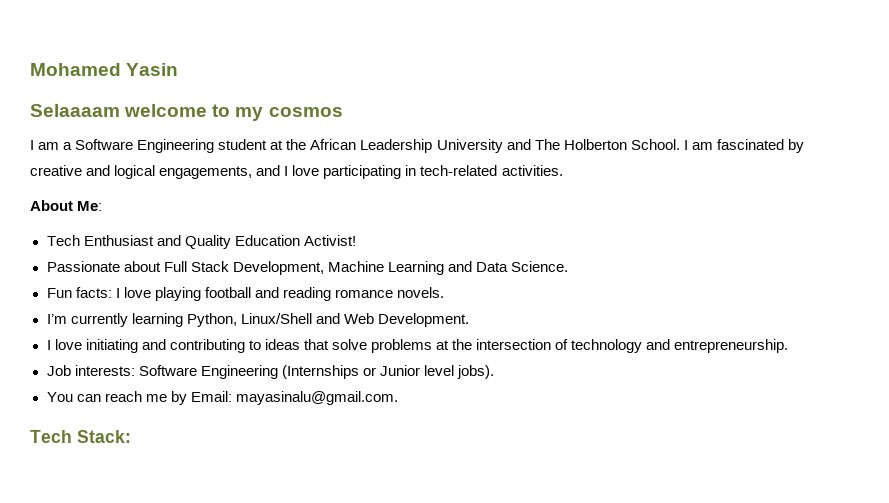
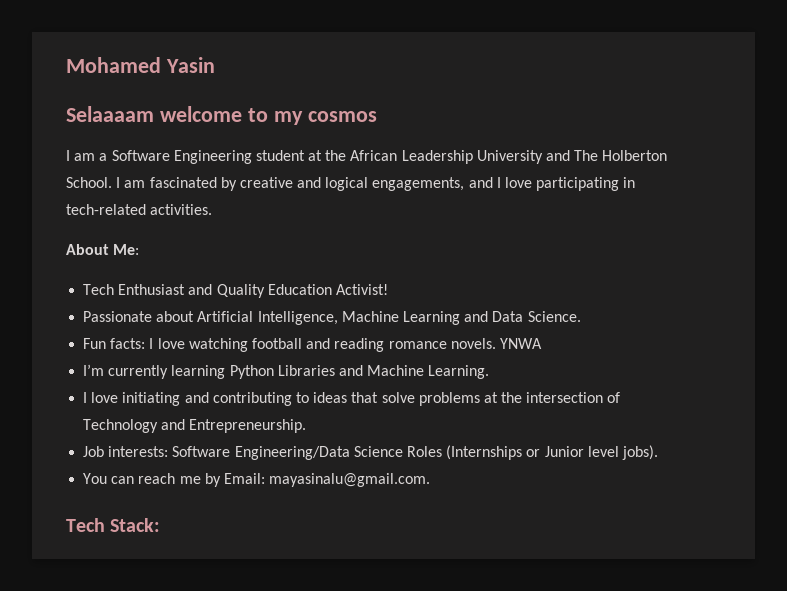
- Passionate about Full Stack Development, Machine Learning and Data Science.
+ Passionate about Artificial Intelligence, Machine Learning and Data Science.
- Fun facts: I love playing football and reading romance novels.
+ Fun facts: I love watching football and reading romance novels. YNWA
- I’m currently learning Python, Linux/Shell and Web Development.
+ I’m currently learning Python Libraries and Machine Learning.
- I love initiating and contributing to ideas that solve problems at the intersection of technology and entrepreneurship.
+ I love initiating and contributing to ideas that solve problems at the intersection of Technology and Entrepreneurship.
- Job interests: Software Engineering (Internships or Junior level jobs).
+ Job interests: Software Engineering/Data Science Roles (Internships or Junior level jobs).

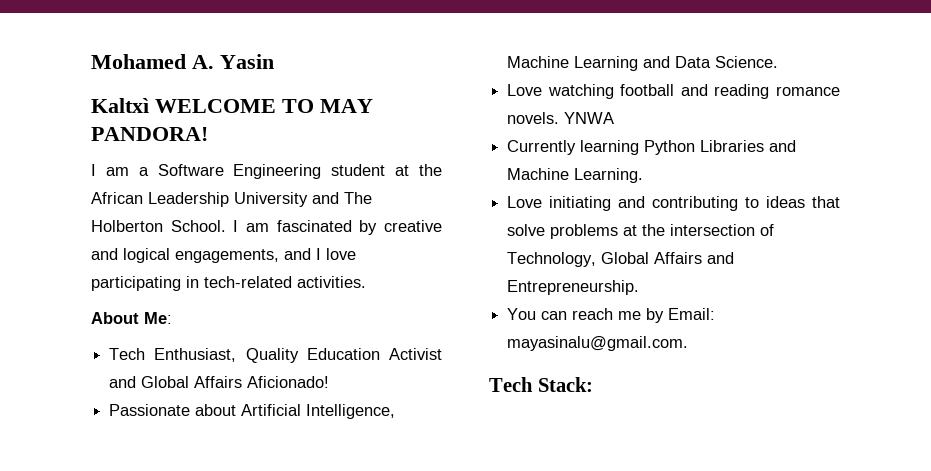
- Mohamed Yasin
+ Mohamed A. Yasin
- Selaaaam welcome to my cosmos
+ Kaltxì WELCOME TO MAY PANDORA!
- Tech Enthusiast and Quality Education Activist!
+ Tech Enthusiast, Quality Education Activist and Global Affairs Aficionado!
- Fun facts: I love watching football and reading romance novels.
+ Love watching football and reading romance novels.
- I’m currently learning Python Libraries and Machine Learning.
+ Currently learning Python Libraries and Machine Learning.
- I love initiating and contributing to ideas that solve problems at the intersection of Technology and Entrepreneurship.
+ Love initiating and contributing to ideas that solve problems at the intersection of Technology, Global Affairs and Entrepreneurship.
- Job interests: Software Engineering/Data Science Roles (Internships or Junior level jobs).

